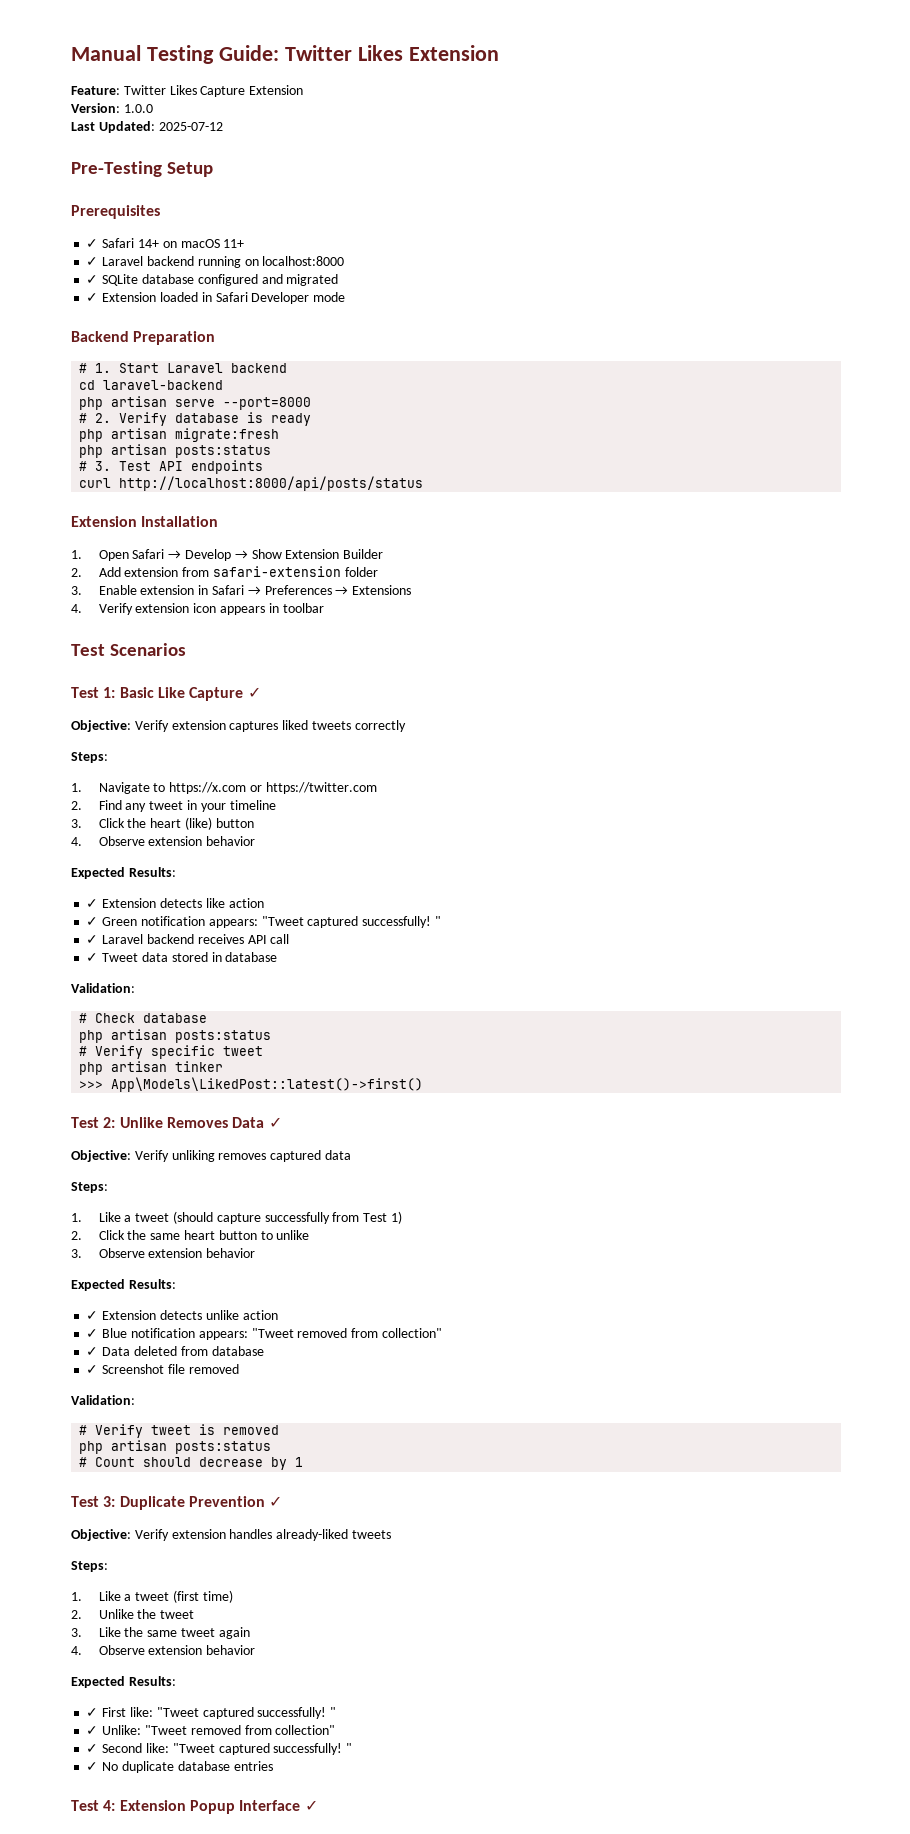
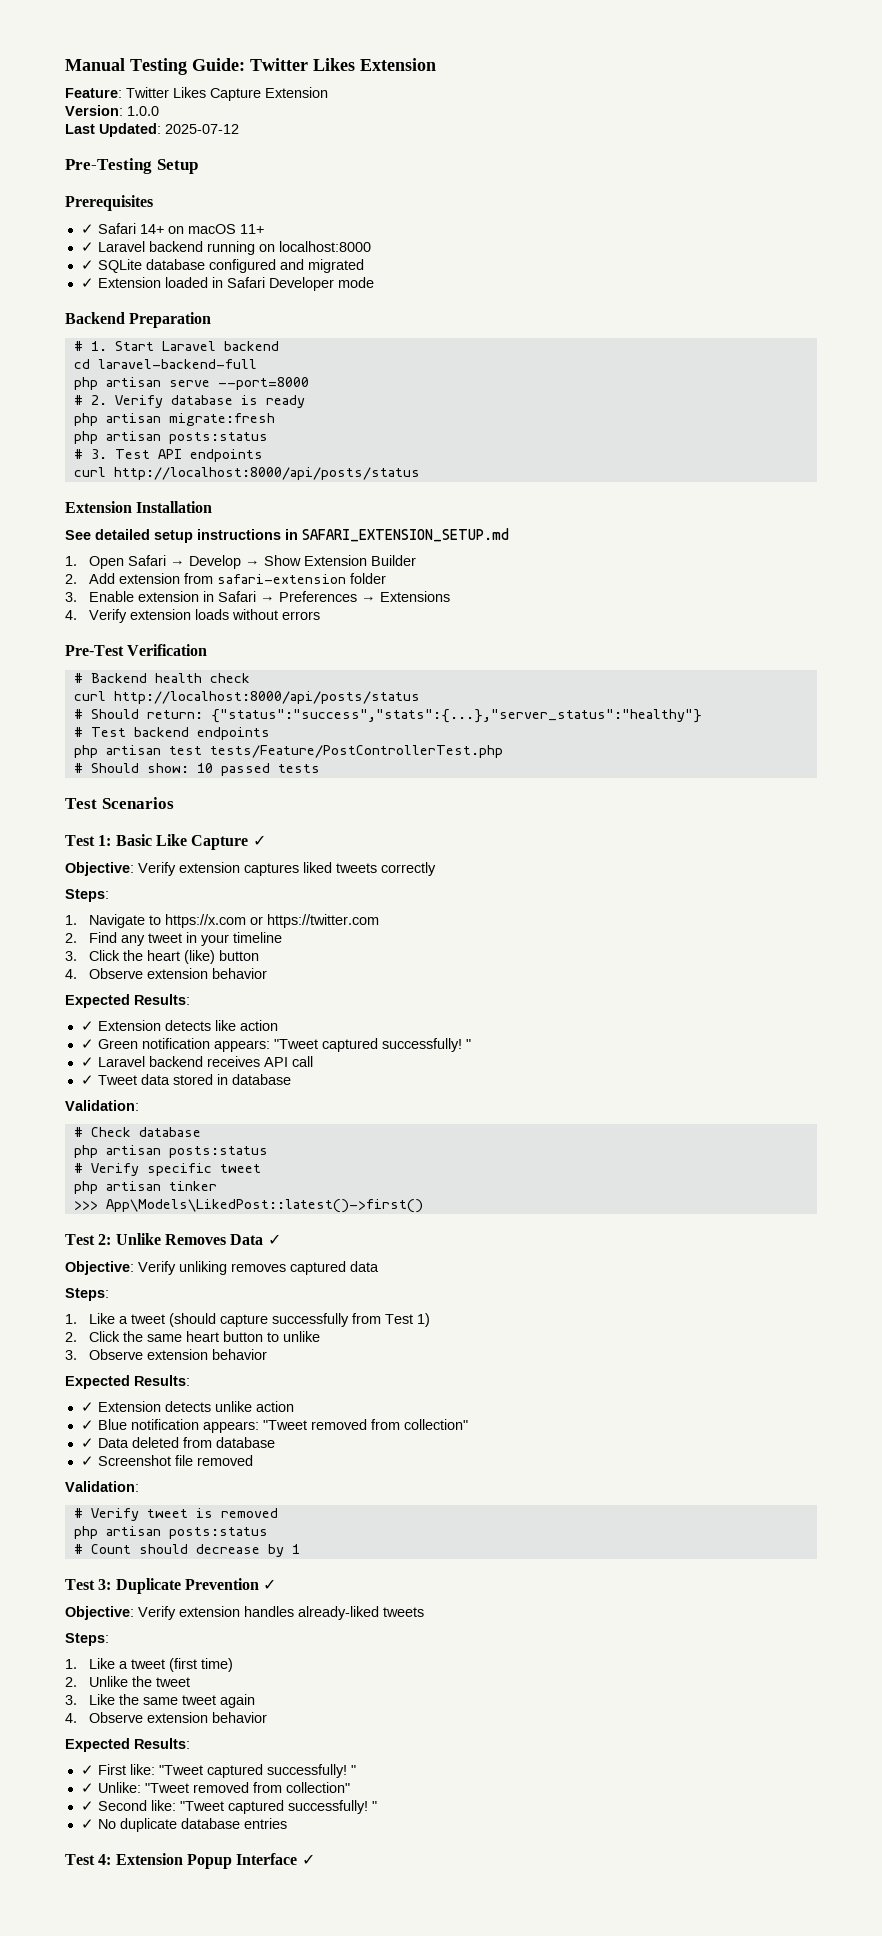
- cd laravel-backend
+ cd laravel-backend-full
+ See detailed setup instructions in SAFARI_EXTENSION_SETUP.md
- 4. Verify extension icon appears in toolbar
+ 4. Verify extension loads without errors
+ Pre-Test Verification
+ # Backend health check
+ curl http://localhost:8000/api/posts/status
+ # Should return: {"status":"success","stats":{...},"server_status":"healthy"}
+ # Test backend endpoints
+ php artisan test tests/Feature/PostControllerTest.php
+ # Should show: 10 passed tests

